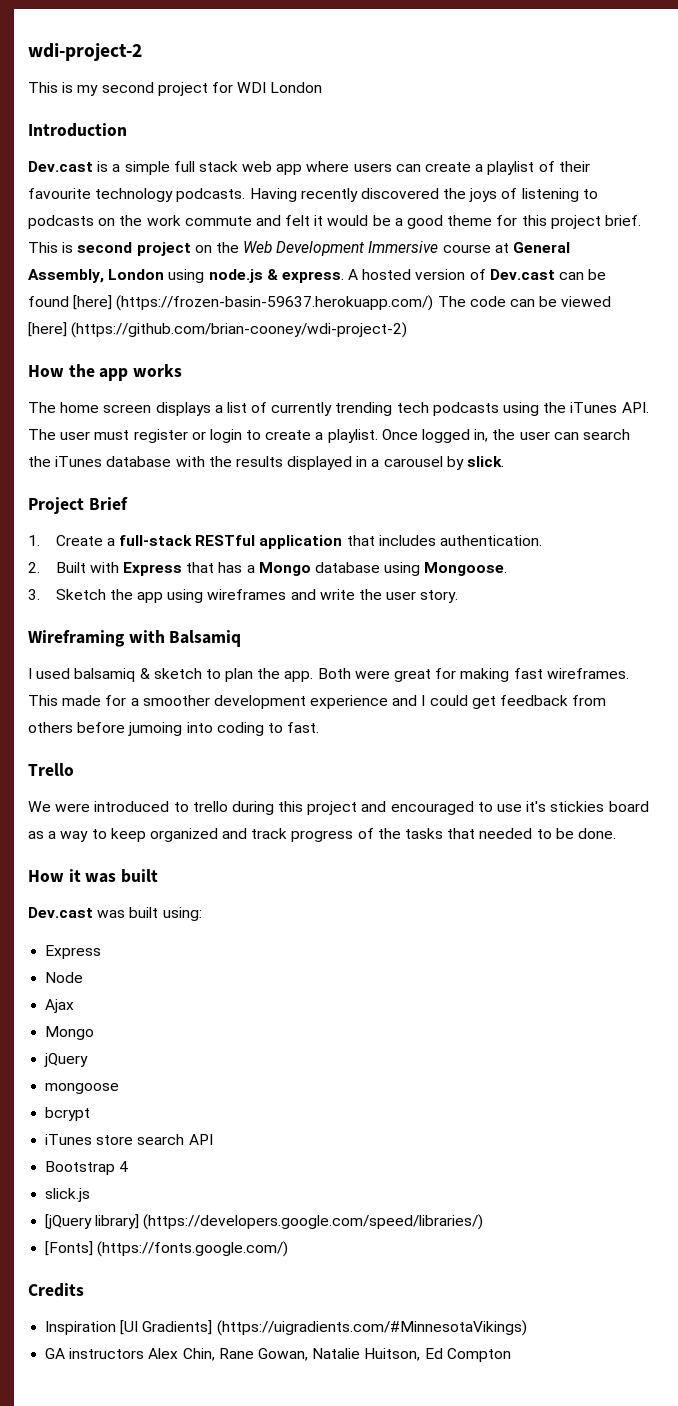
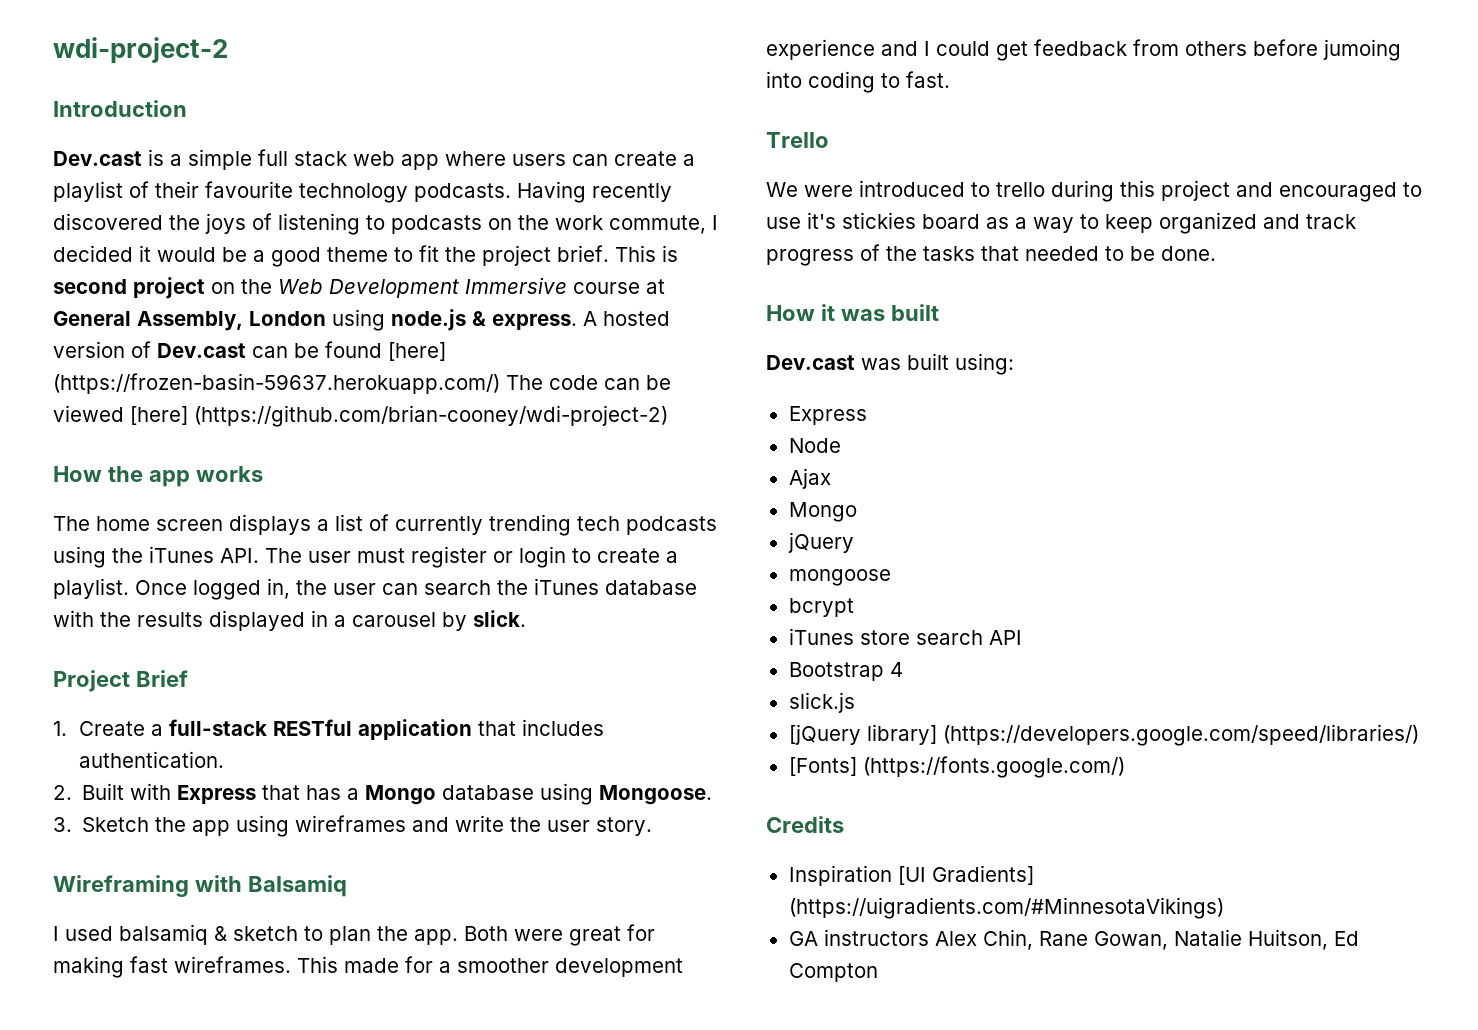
- This is my second project for WDI London
- Having recently discovered the joys of listening to podcasts on the work commute and felt it would be a good theme for this project brief.
+ Having recently discovered the joys of listening to podcasts on the work commute, I decided it would be a good theme to fit the project brief.

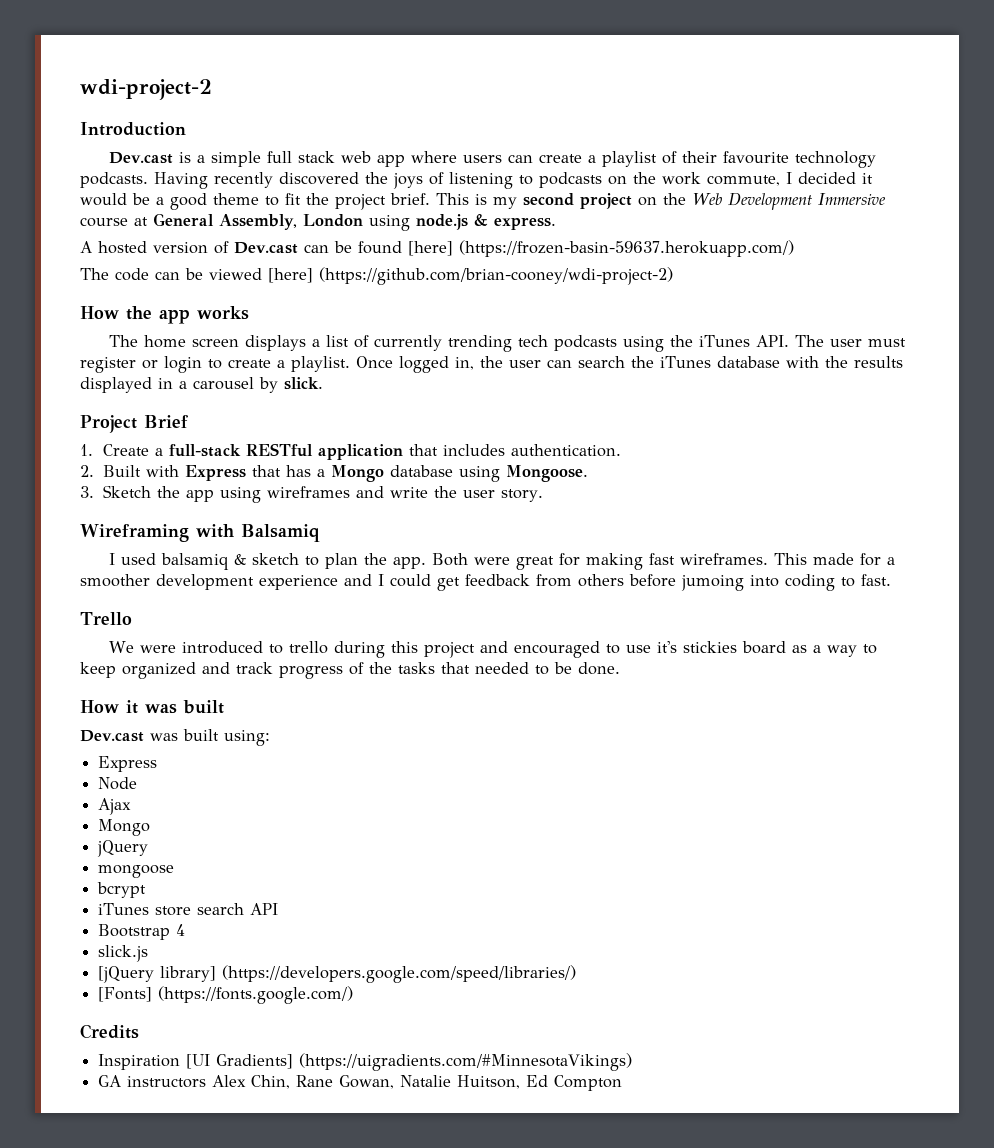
- This is second project on the Web Development Immersive course at General Assembly, London using node.js & express. A hosted version of Dev.cast can be found [here] (https://frozen-basin-59637.herokuapp.com/) The code can be viewed [here] (https://github.com/brian-cooney/wdi-project-2)
+ This is my second project on the Web Development Immersive course at General Assembly, London using node.js & express.
+ A hosted version of Dev.cast can be found [here] (https://frozen-basin-59637.herokuapp.com/)
+ The code can be viewed [here] (https://github.com/brian-cooney/wdi-project-2)

